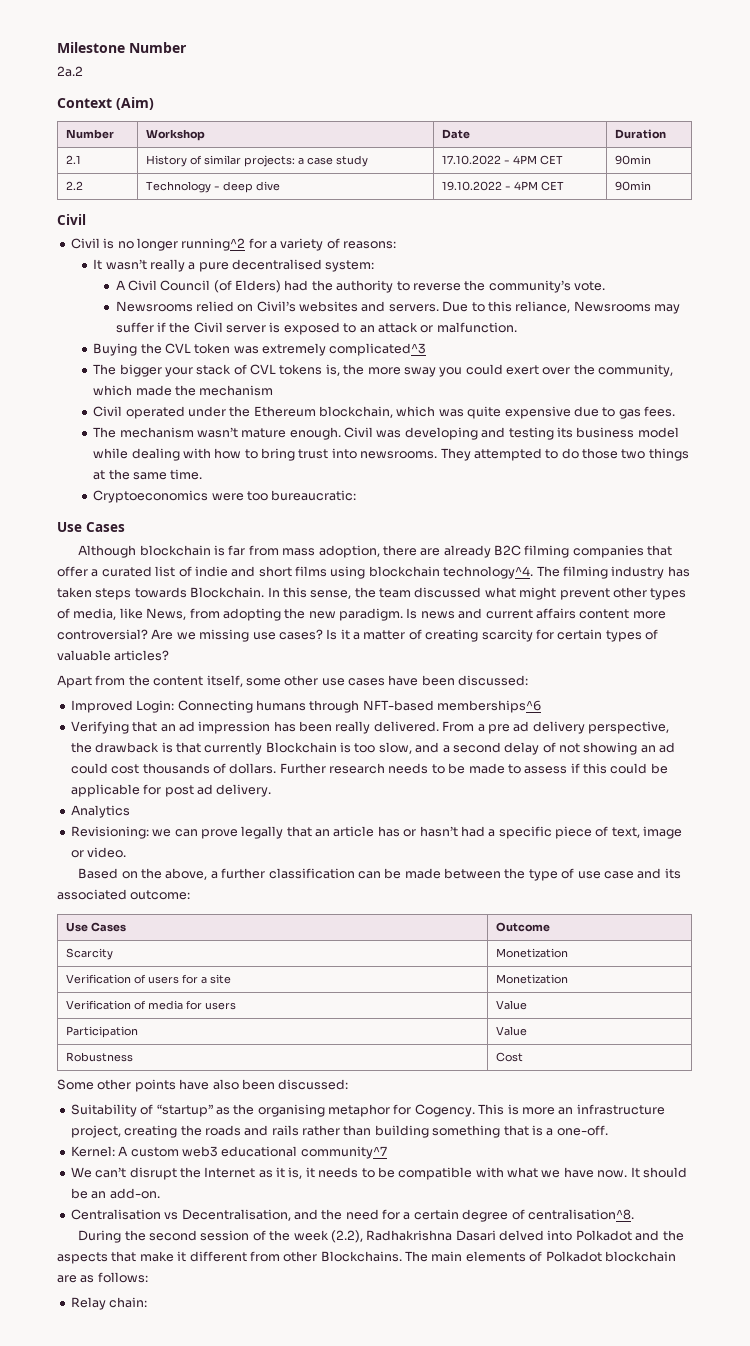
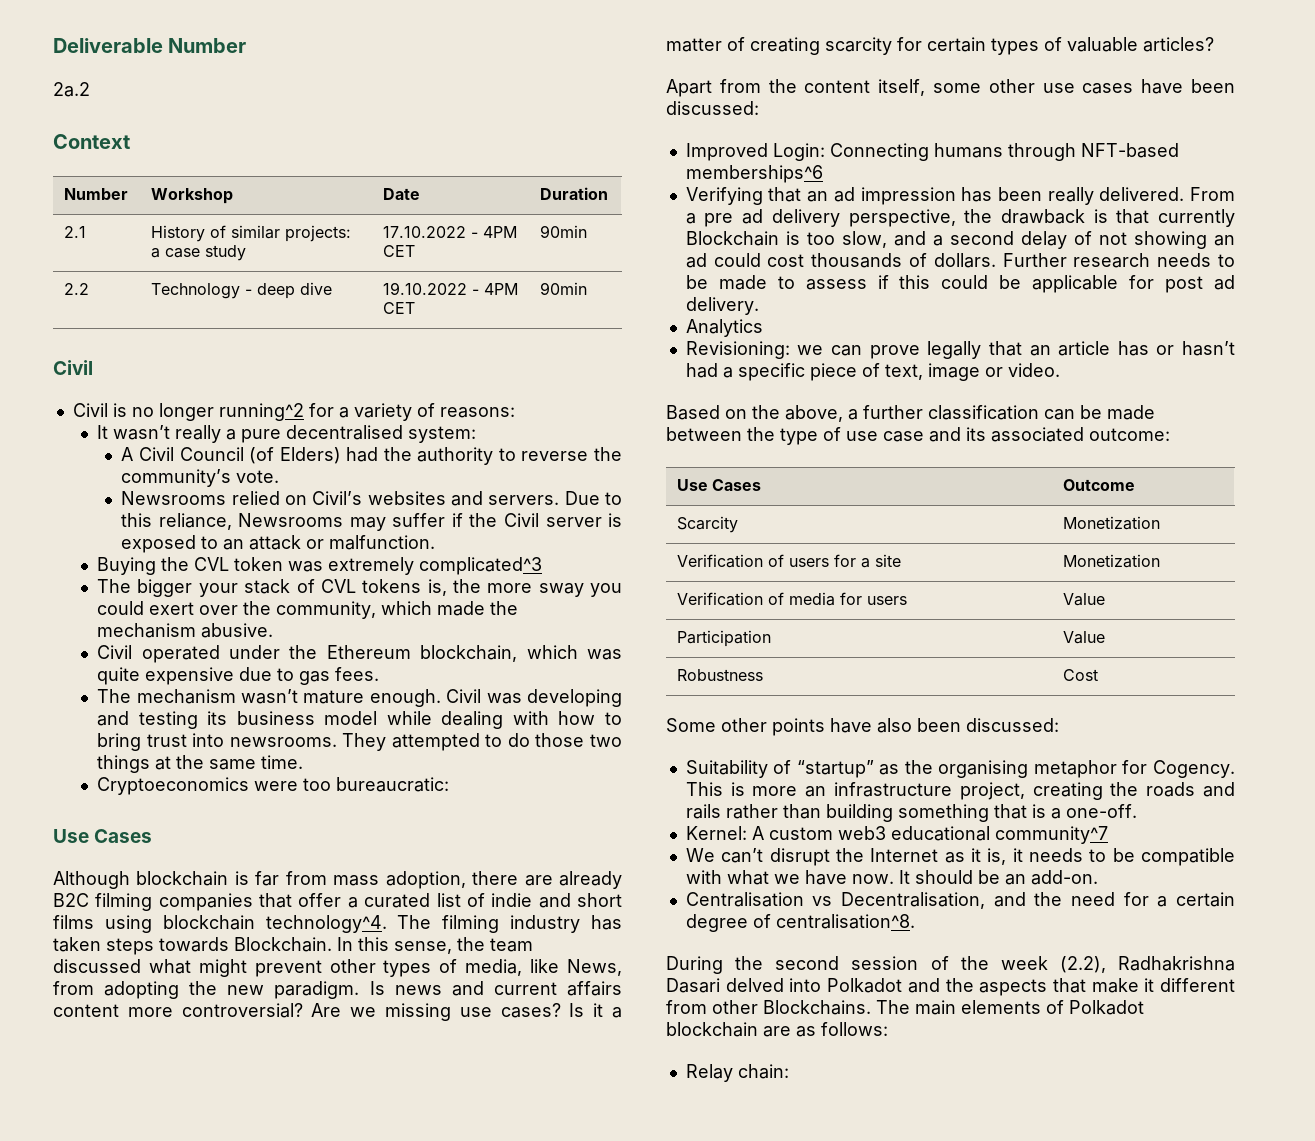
- Milestone Number
+ Deliverable Number
- Context (Aim)
+ Context
- The bigger your stack of CVL tokens is, the more sway you could exert over the community, which made the mechanism
+ The bigger your stack of CVL tokens is, the more sway you could exert over the community, which made the mechanism abusive.

